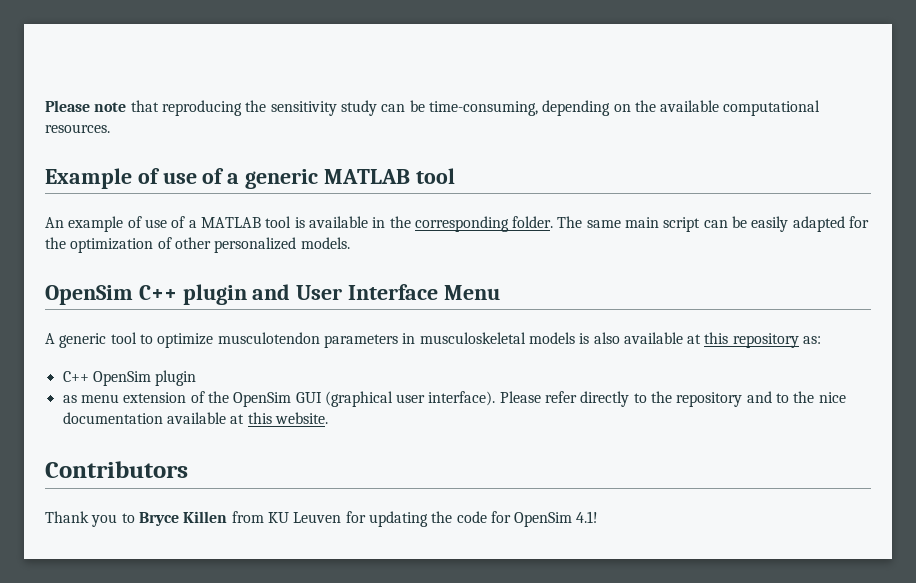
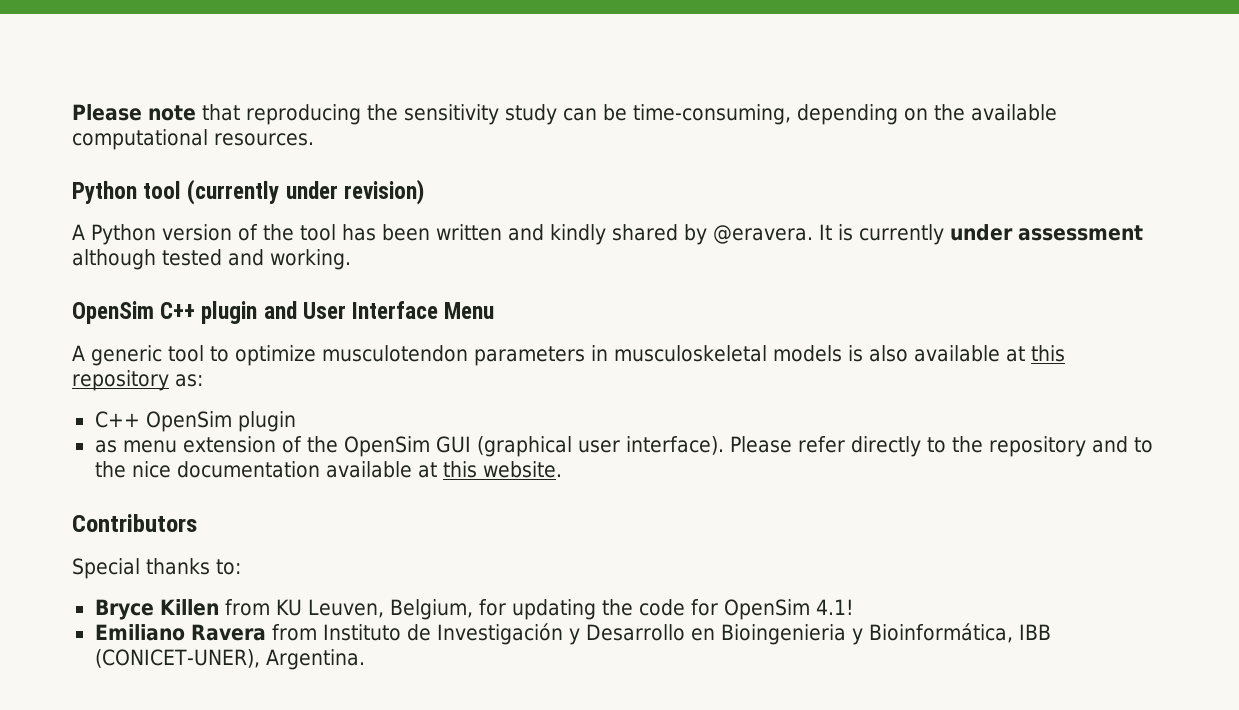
- Example of use of a generic MATLAB tool
- An example of use of a MATLAB tool is available in the corresponding folder. The same main script can be easily adapted for the optimization of other personalized models.
+ Python tool (currently under revision)
+ A Python version of the tool has been written and kindly shared by @eravera. It is currently under assessment although tested and working.
- Thank you to Bryce Killen from KU Leuven for updating the code for OpenSim 4.1!
+ Special thanks to:
+ Bryce Killen from KU Leuven, Belgium, for updating the code for OpenSim 4.1!
+ Emiliano Ravera from Instituto de Investigación y Desarrollo en Bioingenieria y Bioinformática, IBB (CONICET-UNER), Argentina.

